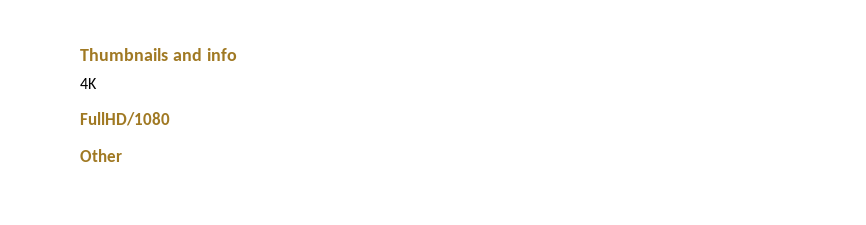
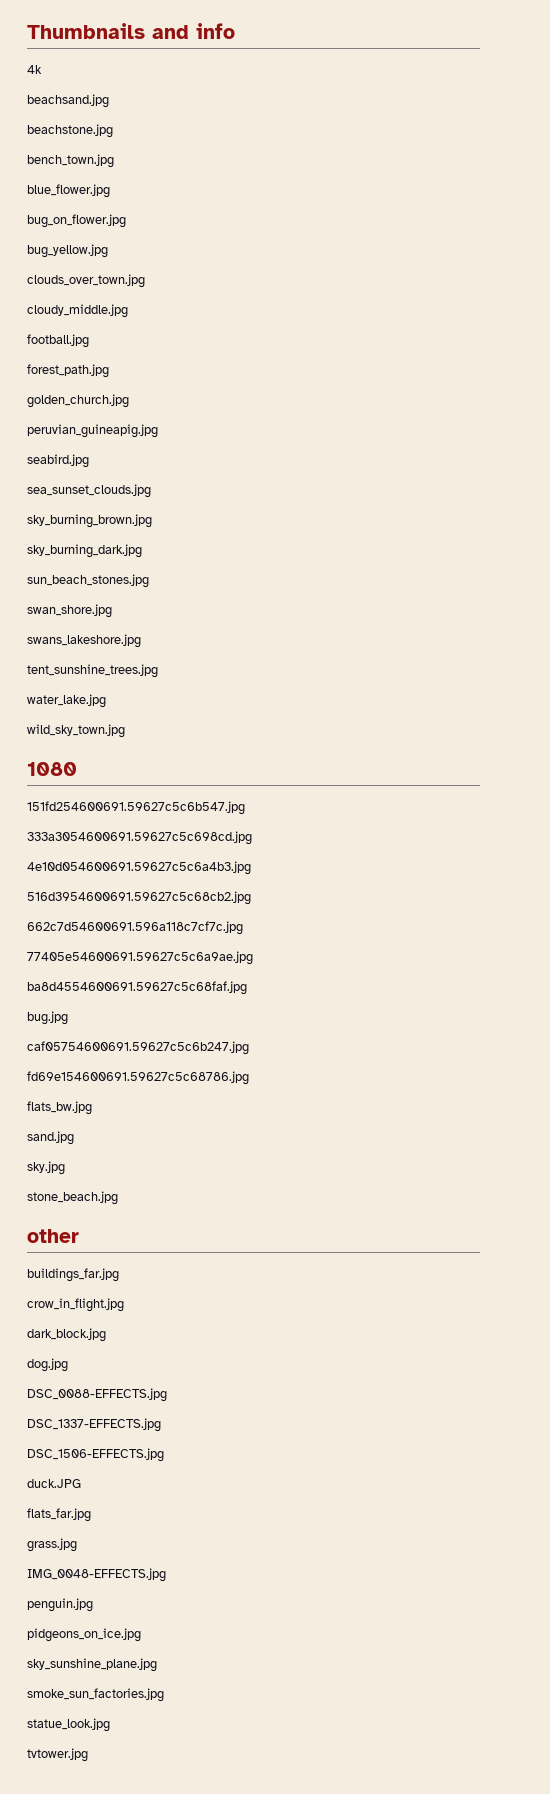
- 4K
- FullHD/1080
- Other
+ 4k
+ beachsand.jpg
+ beachstone.jpg
+ bench_town.jpg
+ blue_flower.jpg
+ bug_on_flower.jpg
+ bug_yellow.jpg
+ clouds_over_town.jpg
+ cloudy_middle.jpg
+ football.jpg
+ forest_path.jpg
+ golden_church.jpg
+ peruvian_guineapig.jpg
+ seabird.jpg
+ sea_sunset_clouds.jpg
+ sky_burning_brown.jpg
+ sky_burning_dark.jpg
+ sun_beach_stones.jpg
+ swan_shore.jpg
+ swans_lakeshore.jpg
+ tent_sunshine_trees.jpg
+ water_lake.jpg
+ wild_sky_town.jpg
+ 1080
+ 151fd254600691.59627c5c6b547.jpg
+ 333a3054600691.59627c5c698cd.jpg
+ 4e10d054600691.59627c5c6a4b3.jpg
+ 516d3954600691.59627c5c68cb2.jpg
+ 662c7d54600691.596a118c7cf7c.jpg
+ 77405e54600691.59627c5c6a9ae.jpg
+ ba8d4554600691.59627c5c68faf.jpg
+ bug.jpg
+ caf05754600691.59627c5c6b247.jpg
+ fd69e154600691.59627c5c68786.jpg
+ flats_bw.jpg
+ sand.jpg
+ sky.jpg
+ stone_beach.jpg
+ other
+ buildings_far.jpg
+ crow_in_flight.jpg
+ dark_block.jpg
+ dog.jpg
+ DSC_0088-EFFECTS.jpg
+ DSC_1337-EFFECTS.jpg
+ DSC_1506-EFFECTS.jpg
+ duck.JPG
+ flats_far.jpg
+ grass.jpg
+ IMG_0048-EFFECTS.jpg
+ penguin.jpg
+ pidgeons_on_ice.jpg
+ sky_sunshine_plane.jpg
+ smoke_sun_factories.jpg
+ statue_look.jpg
+ tvtower.jpg

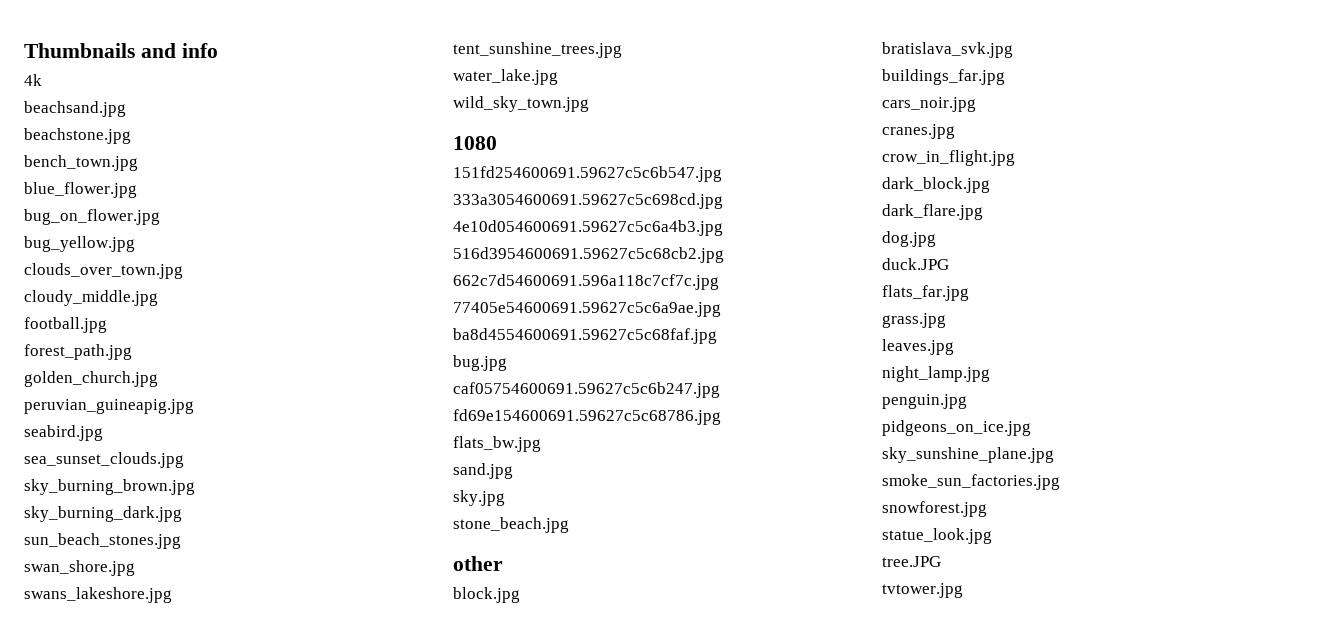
+ block.jpg
+ bratislava_svk.jpg
+ cars_noir.jpg
+ cranes.jpg
+ dark_flare.jpg
- DSC_0088-EFFECTS.jpg
- DSC_1337-EFFECTS.jpg
- DSC_1506-EFFECTS.jpg
- IMG_0048-EFFECTS.jpg
+ leaves.jpg
+ night_lamp.jpg
+ snowforest.jpg
+ tree.JPG

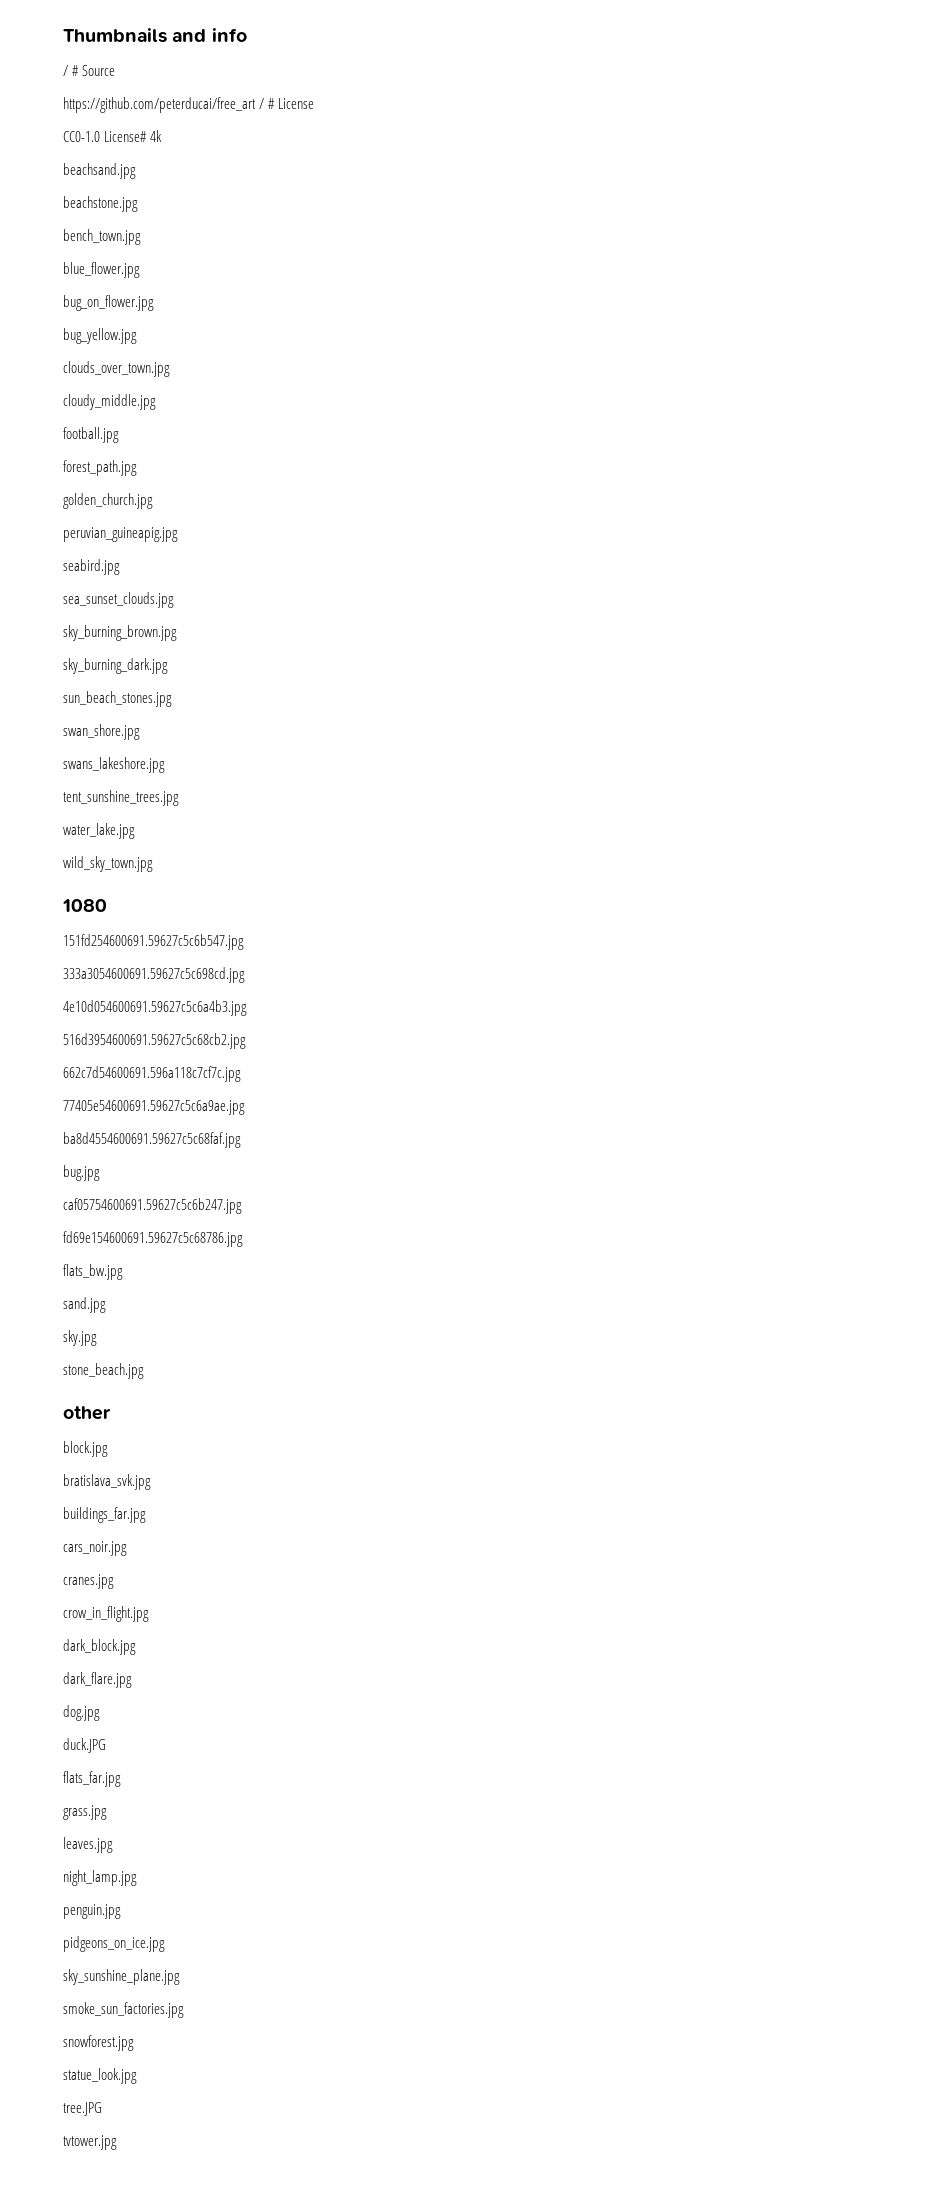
- 4k
+ / # Source
+ https://github.com/peterducai/free_art / # License
+ CC0-1.0 License# 4k

